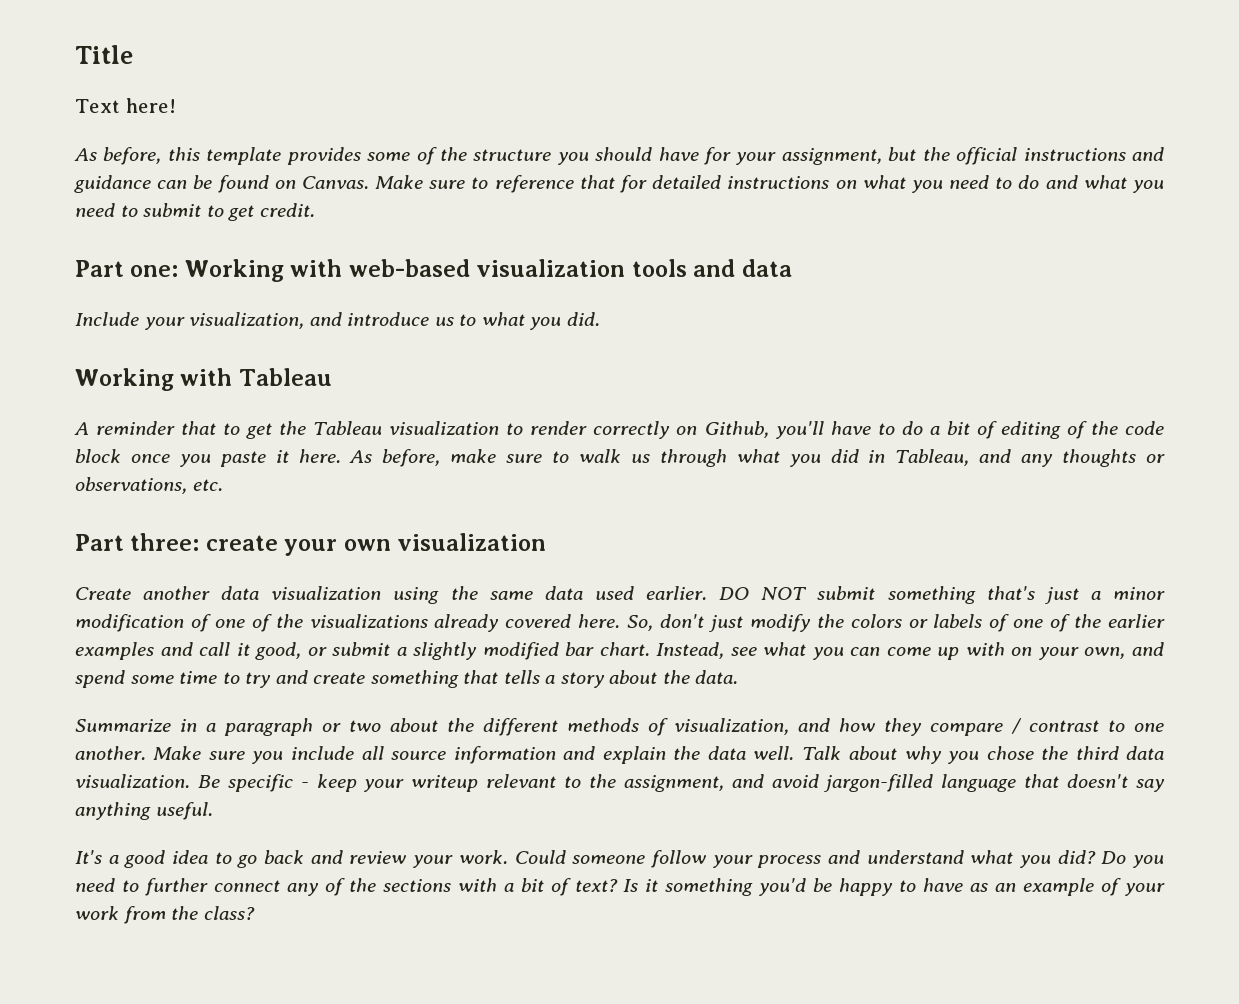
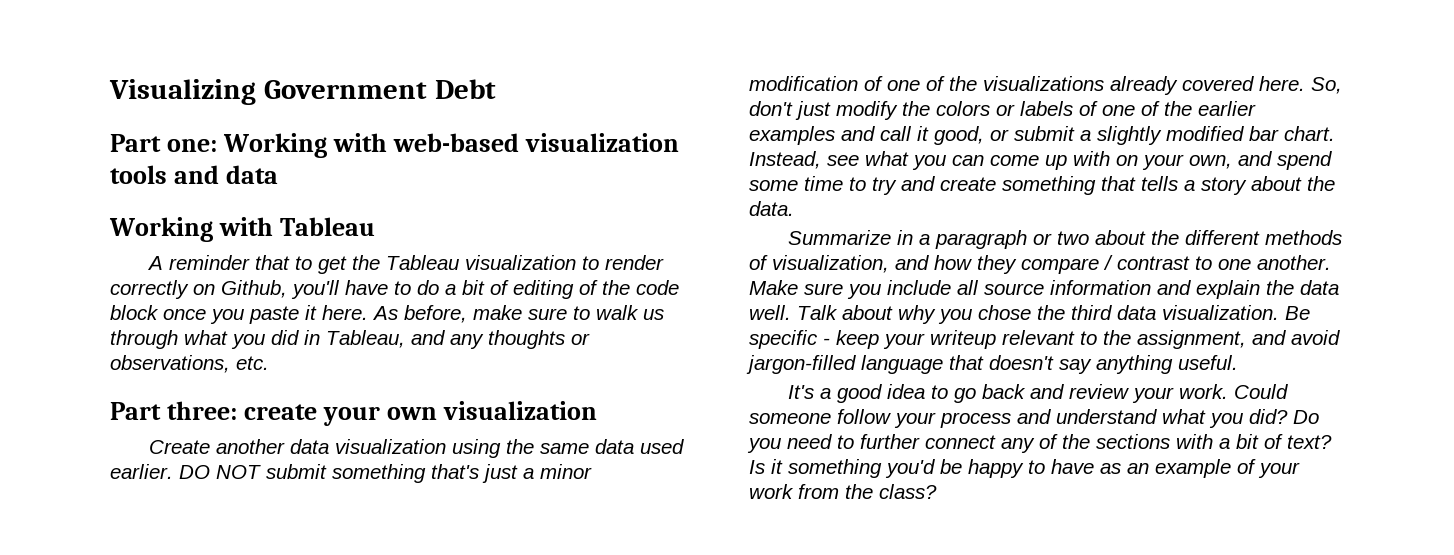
- Title
- Text here!
- As before, this template provides some of the structure you should have for your assignment, but the official instructions and guidance can be found on Canvas. Make sure to reference that for detailed instructions on what you need to do and what you need to submit to get credit.
+ Visualizing Government Debt
- Include your visualization, and introduce us to what you did.

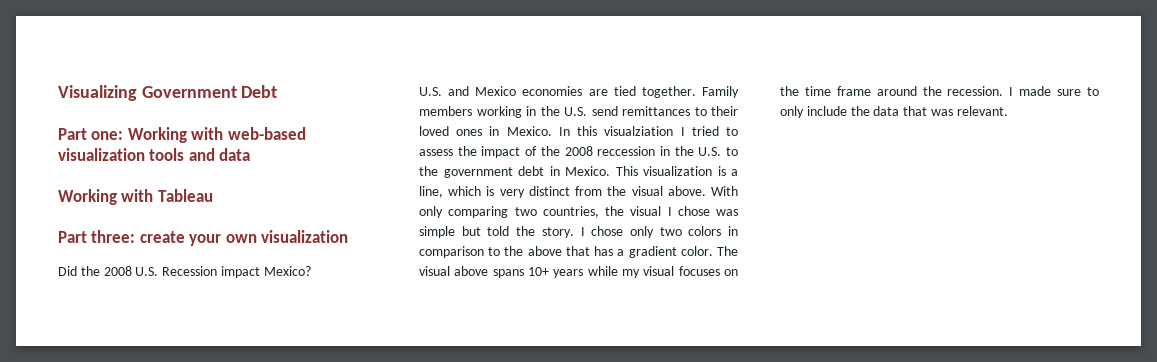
- A reminder that to get the Tableau visualization to render correctly on Github, you'll have to do a bit of editing of the code block once you paste it here. As before, make sure to walk us through what you did in Tableau, and any thoughts or observations, etc.
- Create another data visualization using the same data used earlier. DO NOT submit something that's just a minor modification of one of the visualizations already covered here. So, don't just modify the colors or labels of one of the earlier examples and call it good, or submit a slightly modified bar chart. Instead, see what you can come up with on your own, and spend some time to try and create something that tells a story about the data.
- Summarize in a paragraph or two about the different methods of visualization, and how they compare / contrast to one another. Make sure you include all source information and explain the data well. Talk about why you chose the third data visualization. Be specific - keep your writeup relevant to the assignment, and avoid jargon-filled language that doesn't say anything useful.
- It's a good idea to go back and review your work. Could someone follow your process and understand what you did? Do you need to further connect any of the sections with a bit of text? Is it something you'd be happy to have as an example of your work from the class?
+ Did the 2008 U.S. Recession impact Mexico?
+ U.S. and Mexico economies are tied together. Family members working in the U.S. send remittances to their loved ones in Mexico. In this visualziation I tried to assess the impact of the 2008 reccession in the U.S. to the government debt in Mexico. This visualization is a line, which is very distinct from the visual above. With only comparing two countries, the visual I chose was simple but told the story. I chose only two colors in comparison to the above that has a gradient color. The visual above spans 10+ years while my visual focuses on the time frame around the recession. I made sure to only include the data that was relevant.

